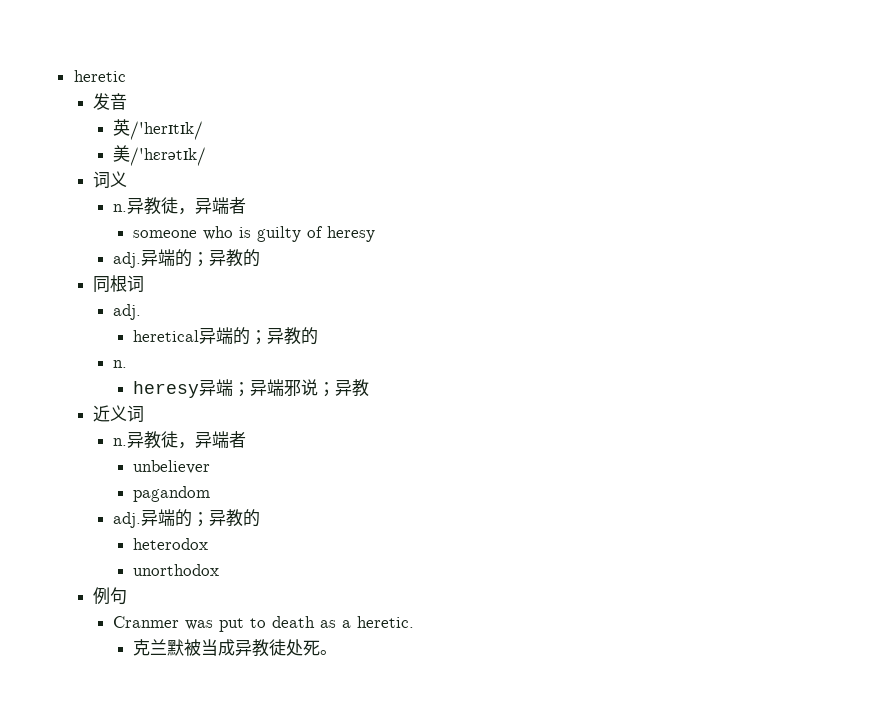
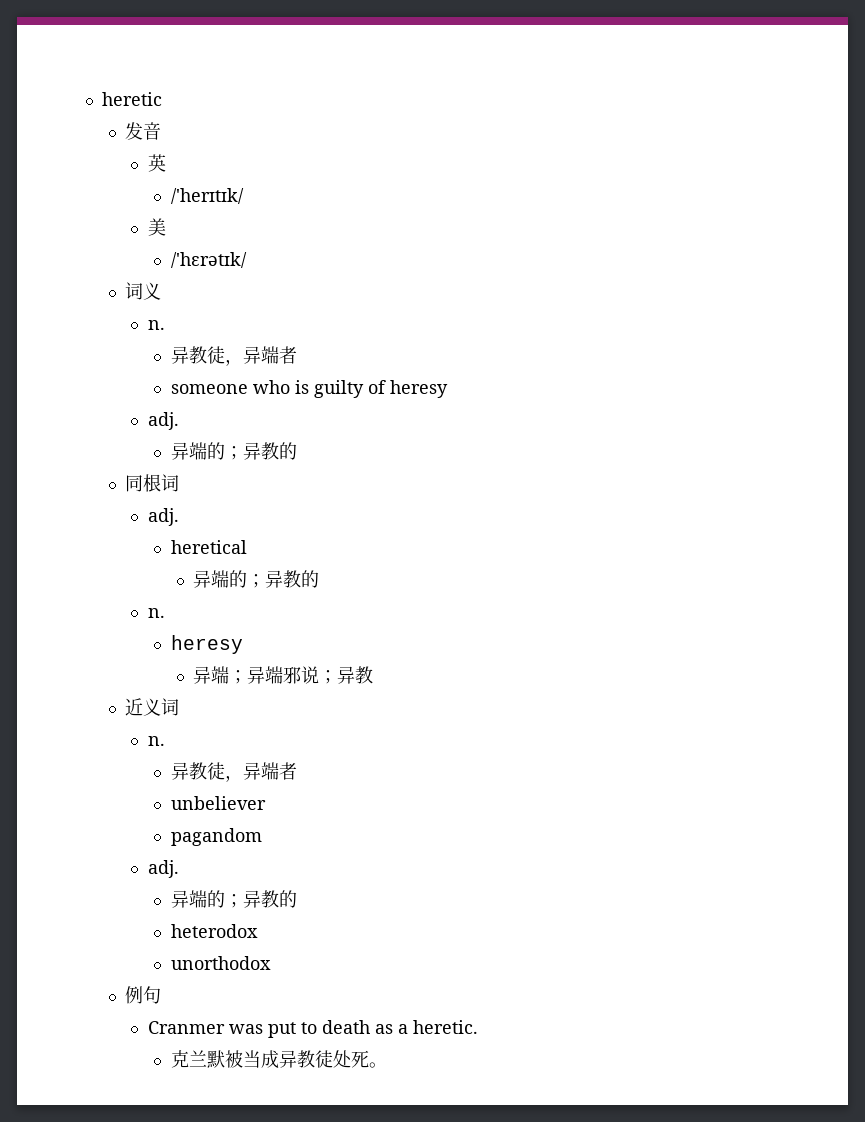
- 英/'herɪtɪk/
+ 英
+ /'herɪtɪk/
- 美/'hɛrətɪk/
+ 美
+ /'hɛrətɪk/
  词义
- n.异教徒，异端者
+ n.
+ 异教徒，异端者
  someone who is guilty of heresy
- adj.异端的；异教的
+ adj.
+ 异端的；异教的
- heretical异端的；异教的
+ heretical
+ 异端的；异教的
  n.
- heresy异端；异端邪说；异教
+ heresy
+ 异端；异端邪说；异教
  近义词
- n.异教徒，异端者
+ n.
+ 异教徒，异端者
  pagandom
- adj.异端的；异教的
+ adj.
+ 异端的；异教的

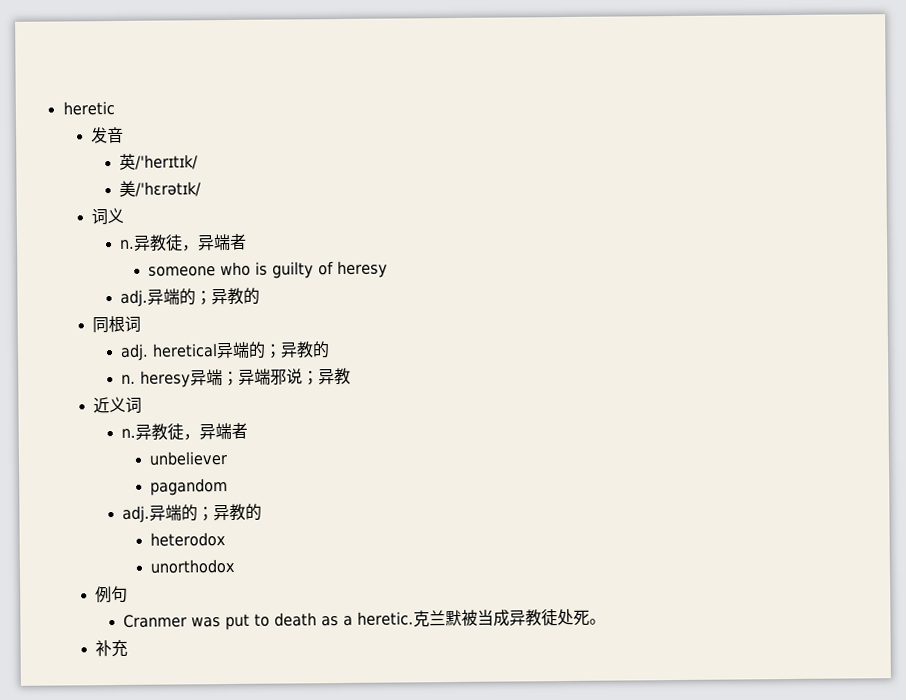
- 英
- /'herɪtɪk/
+ 英/'herɪtɪk/
- 美
- /'hɛrətɪk/
+ 美/'hɛrətɪk/
  词义
- n.
- 异教徒，异端者
+ n.异教徒，异端者
  someone who is guilty of heresy
- adj.
- 异端的；异教的
+ adj.异端的；异教的
  同根词
- adj.
- heretical
- 异端的；异教的
- n.
- heresy
- 异端；异端邪说；异教
+ adj. heretical异端的；异教的
+ n. heresy异端；异端邪说；异教
  近义词
- n.
- 异教徒，异端者
+ n.异教徒，异端者
  pagandom
- adj.
- 异端的；异教的
+ adj.异端的；异教的
- Cranmer was put to death as a heretic.
- 克兰默被当成异教徒处死。
+ Cranmer was put to death as a heretic.克兰默被当成异教徒处死。
+ 补充

